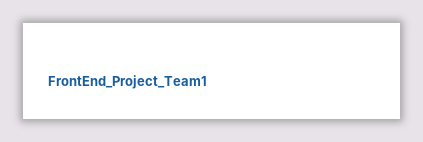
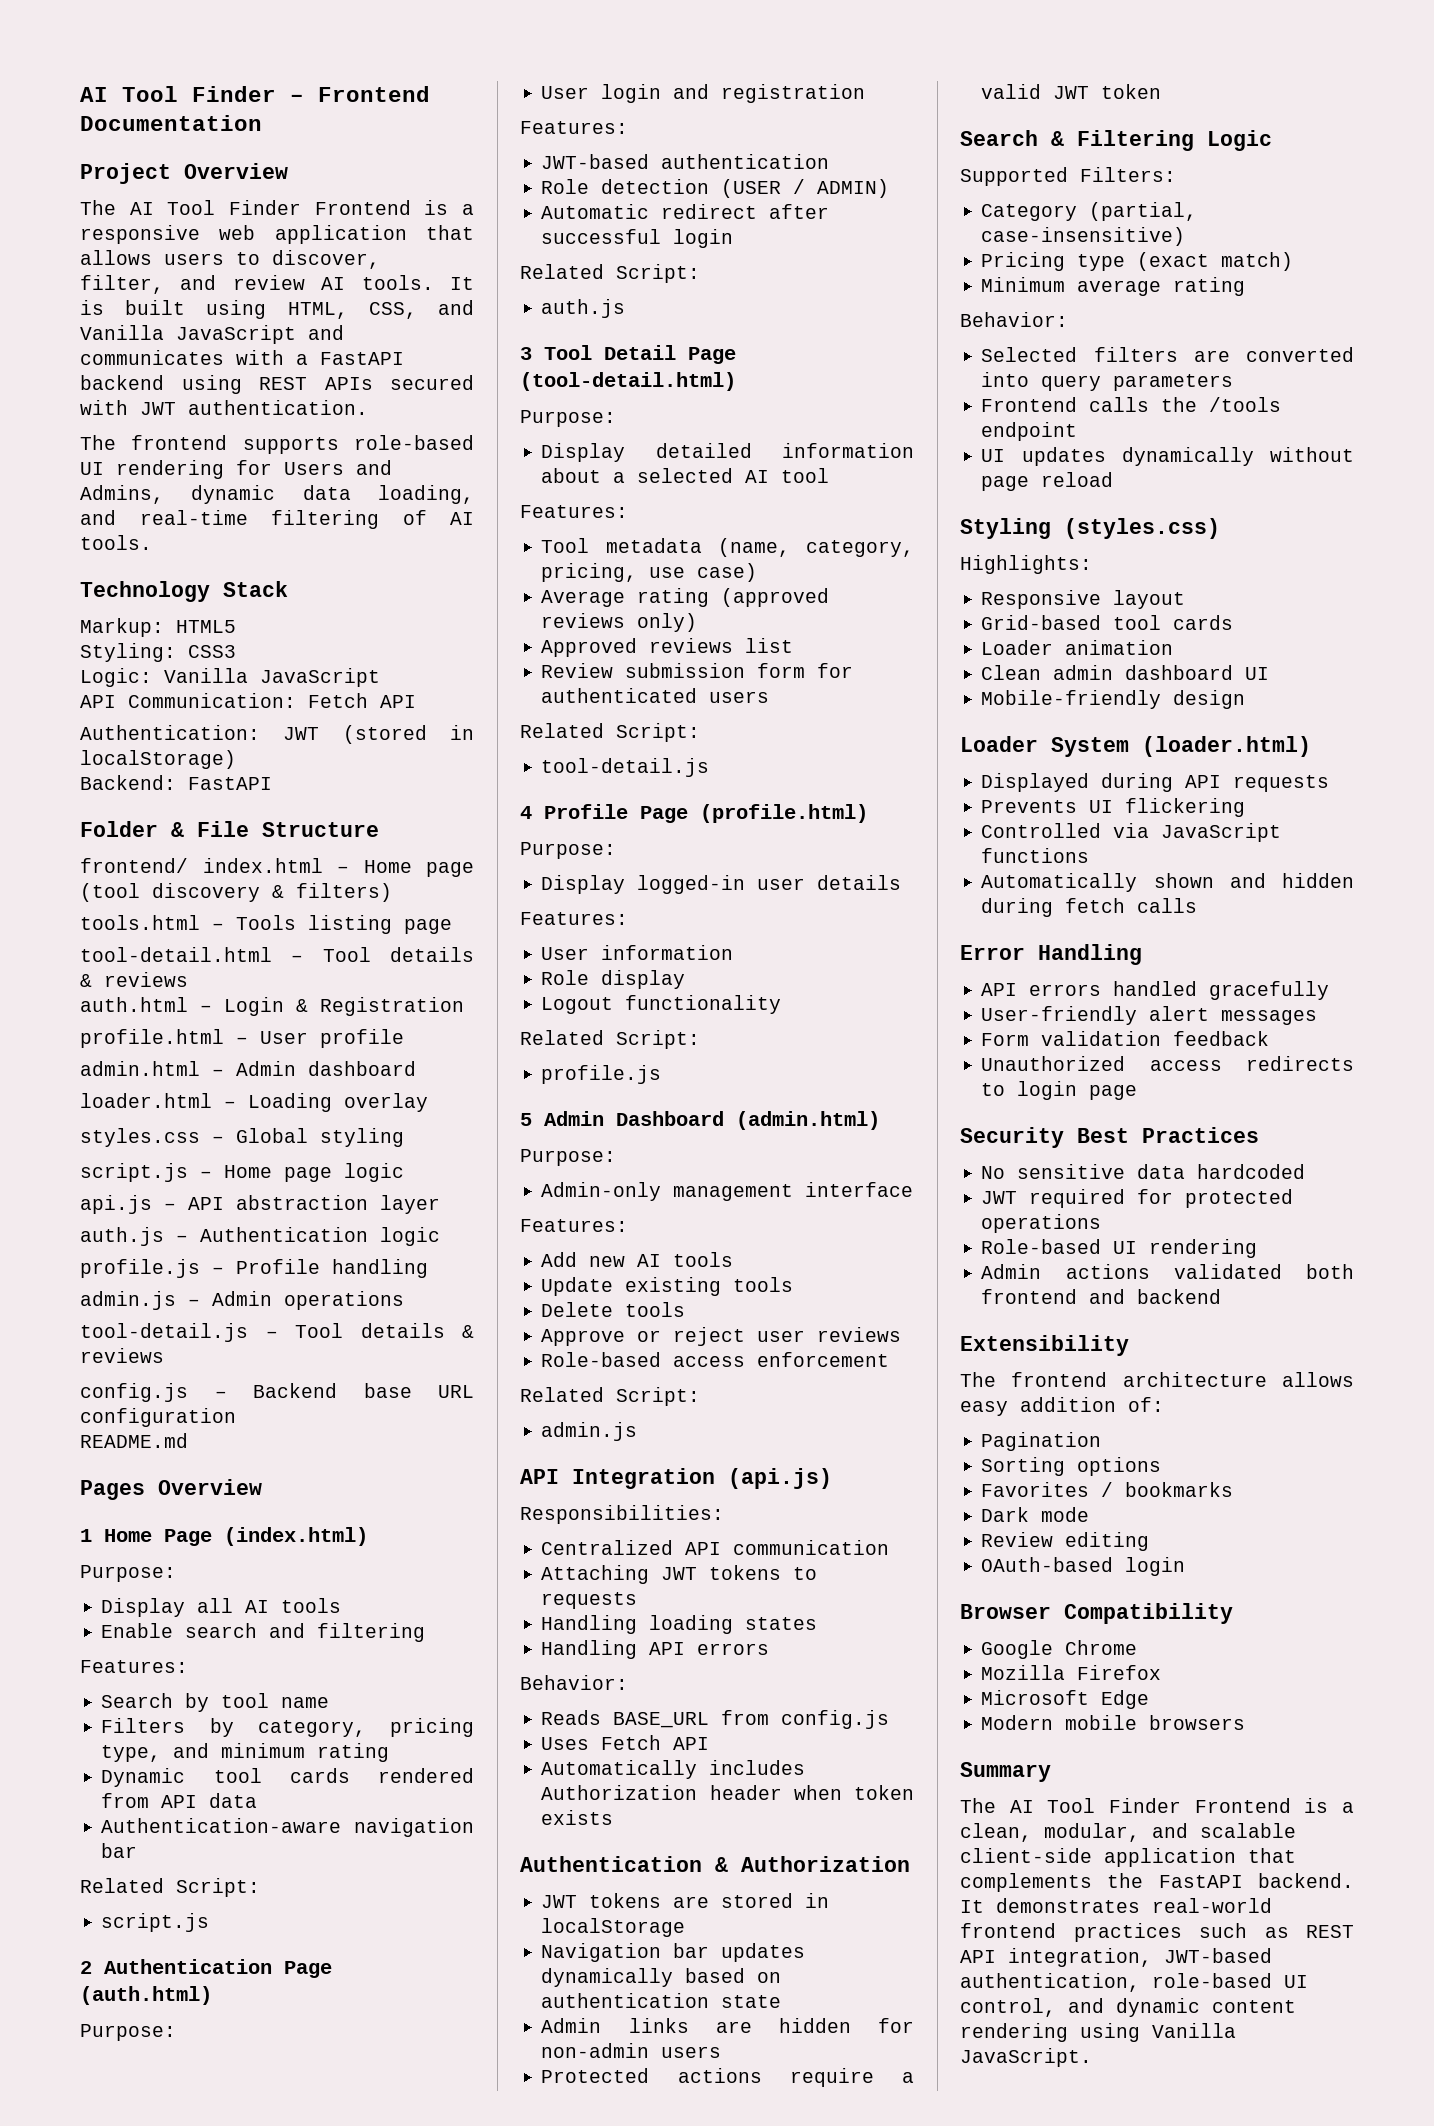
- FrontEnd_Project_Team1
+ AI Tool Finder – Frontend Documentation
+ Project Overview
+ The AI Tool Finder Frontend is a responsive web application that allows users to discover, filter, and review AI tools. It is built using HTML, CSS, and Vanilla JavaScript and communicates with a FastAPI backend using REST APIs secured with JWT authentication.
+ The frontend supports role-based UI rendering for Users and Admins, dynamic data loading, and real-time filtering of AI tools.
+ Technology Stack
+ Markup: HTML5
+ Styling: CSS3
+ Logic: Vanilla JavaScript
+ API Communication: Fetch API
+ Authentication: JWT (stored in localStorage)
+ Backend: FastAPI
+ Folder & File Structure
+ frontend/ index.html – Home page (tool discovery & filters)
+ tools.html – Tools listing page
+ tool-detail.html – Tool details & reviews
+ auth.html – Login & Registration
+ profile.html – User profile
+ admin.html – Admin dashboard
+ loader.html – Loading overlay
+ styles.css – Global styling
+ script.js – Home page logic
+ api.js – API abstraction layer
+ auth.js – Authentication logic
+ profile.js – Profile handling
+ admin.js – Admin operations
+ tool-detail.js – Tool details & reviews
+ config.js – Backend base URL configuration
+ README.md
+ Pages Overview
+ 1 Home Page (index.html)
+ Purpose:
+ Display all AI tools
+ Enable search and filtering
+ Features:
+ Search by tool name
+ Filters by category, pricing type, and minimum rating
+ Dynamic tool cards rendered from API data
+ Authentication-aware navigation bar
+ Related Script:
+ script.js
+ 2 Authentication Page (auth.html)
+ Purpose:
+ User login and registration
+ Features:
+ JWT-based authentication
+ Role detection (USER / ADMIN)
+ Automatic redirect after successful login
+ Related Script:
+ auth.js
+ 3 Tool Detail Page (tool-detail.html)
+ Purpose:
+ Display detailed information about a selected AI tool
+ Features:
+ Tool metadata (name, category, pricing, use case)
+ Average rating (approved reviews only)
+ Approved reviews list
+ Review submission form for authenticated users
+ Related Script:
+ tool-detail.js
+ 4 Profile Page (profile.html)
+ Purpose:
+ Display logged-in user details
+ Features:
+ User information
+ Role display
+ Logout functionality
+ Related Script:
+ profile.js
+ 5 Admin Dashboard (admin.html)
+ Purpose:
+ Admin-only management interface
+ Features:
+ Add new AI tools
+ Update existing tools
+ Delete tools
+ Approve or reject user reviews
+ Role-based access enforcement
+ Related Script:
+ admin.js
+ API Integration (api.js)
+ Responsibilities:
+ Centralized API communication
+ Attaching JWT tokens to requests
+ Handling loading states
+ Handling API errors
+ Behavior:
+ Reads BASE_URL from config.js
+ Uses Fetch API
+ Automatically includes Authorization header when token exists
+ Authentication & Authorization
+ JWT tokens are stored in localStorage
+ Navigation bar updates dynamically based on authentication state
+ Admin links are hidden for non-admin users
+ Protected actions require a valid JWT token
+ Search & Filtering Logic
+ Supported Filters:
+ Category (partial, case-insensitive)
+ Pricing type (exact match)
+ Minimum average rating
+ Behavior:
+ Selected filters are converted into query parameters
+ Frontend calls the /tools endpoint
+ UI updates dynamically without page reload
+ Styling (styles.css)
+ Highlights:
+ Responsive layout
+ Grid-based tool cards
+ Loader animation
+ Clean admin dashboard UI
+ Mobile-friendly design
+ Loader System (loader.html)
+ Displayed during API requests
+ Prevents UI flickering
+ Controlled via JavaScript functions
+ Automatically shown and hidden during fetch calls
+ Error Handling
+ API errors handled gracefully
+ User-friendly alert messages
+ Form validation feedback
+ Unauthorized access redirects to login page
+ Security Best Practices
+ No sensitive data hardcoded
+ JWT required for protected operations
+ Role-based UI rendering
+ Admin actions validated both frontend and backend
+ Extensibility
+ The frontend architecture allows easy addition of:
+ Pagination
+ Sorting options
+ Favorites / bookmarks
+ Dark mode
+ Review editing
+ OAuth-based login
+ Browser Compatibility
+ Google Chrome
+ Mozilla Firefox
+ Microsoft Edge
+ Modern mobile browsers
+ Summary
+ The AI Tool Finder Frontend is a clean, modular, and scalable client-side application that complements the FastAPI backend. It demonstrates real-world frontend practices such as REST API integration, JWT-based authentication, role-based UI control, and dynamic content rendering using Vanilla JavaScript.

